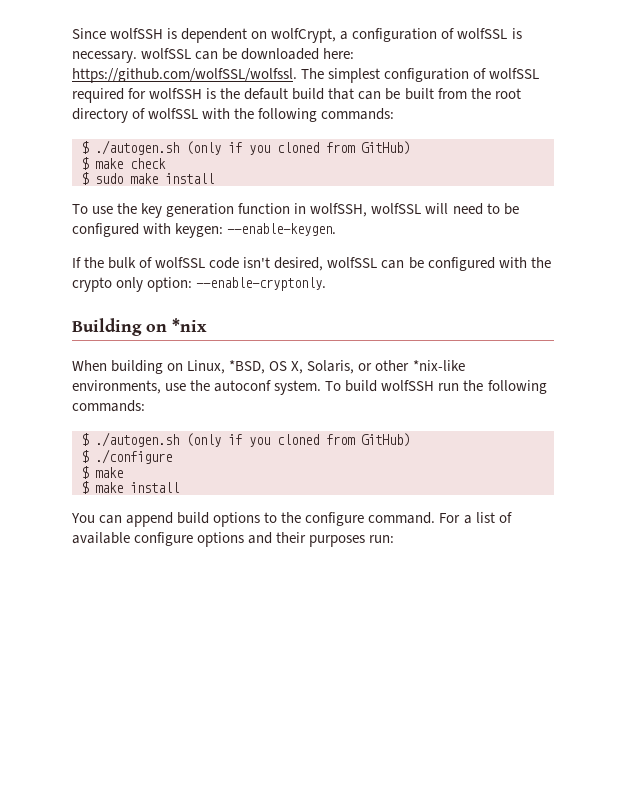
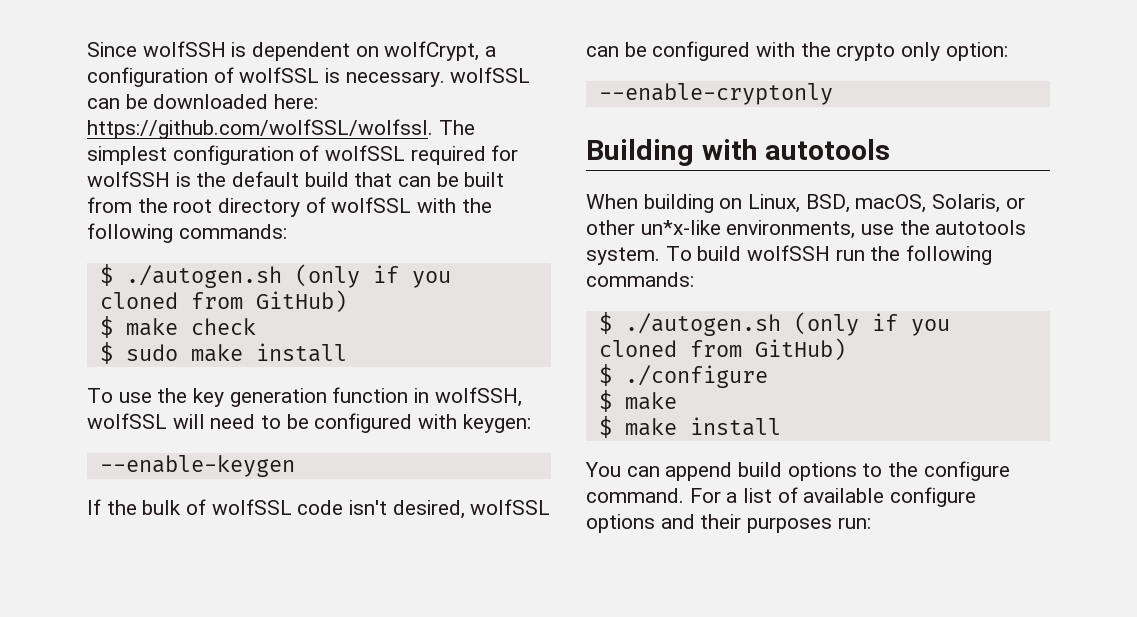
- To use the key generation function in wolfSSH, wolfSSL will need to be configured with keygen: --enable-keygen.
+ To use the key generation function in wolfSSH, wolfSSL will need to be configured with keygen:
+ --enable-keygen
- If the bulk of wolfSSL code isn't desired, wolfSSL can be configured with the crypto only option: --enable-cryptonly.
+ If the bulk of wolfSSL code isn't desired, wolfSSL can be configured with the crypto only option:
+ --enable-cryptonly
- Building on *nix
+ Building with autotools
- When building on Linux, *BSD, OS X, Solaris, or other *nix-like environments, use the autoconf system.
+ When building on Linux, BSD, macOS, Solaris, or other un*x-like environments, use the autotools system.

